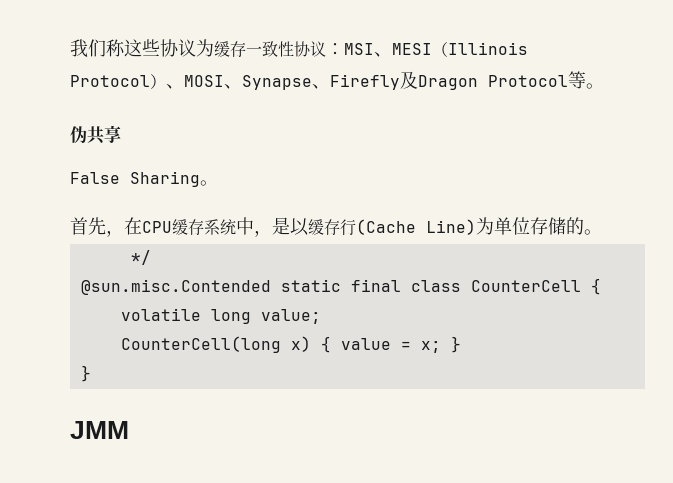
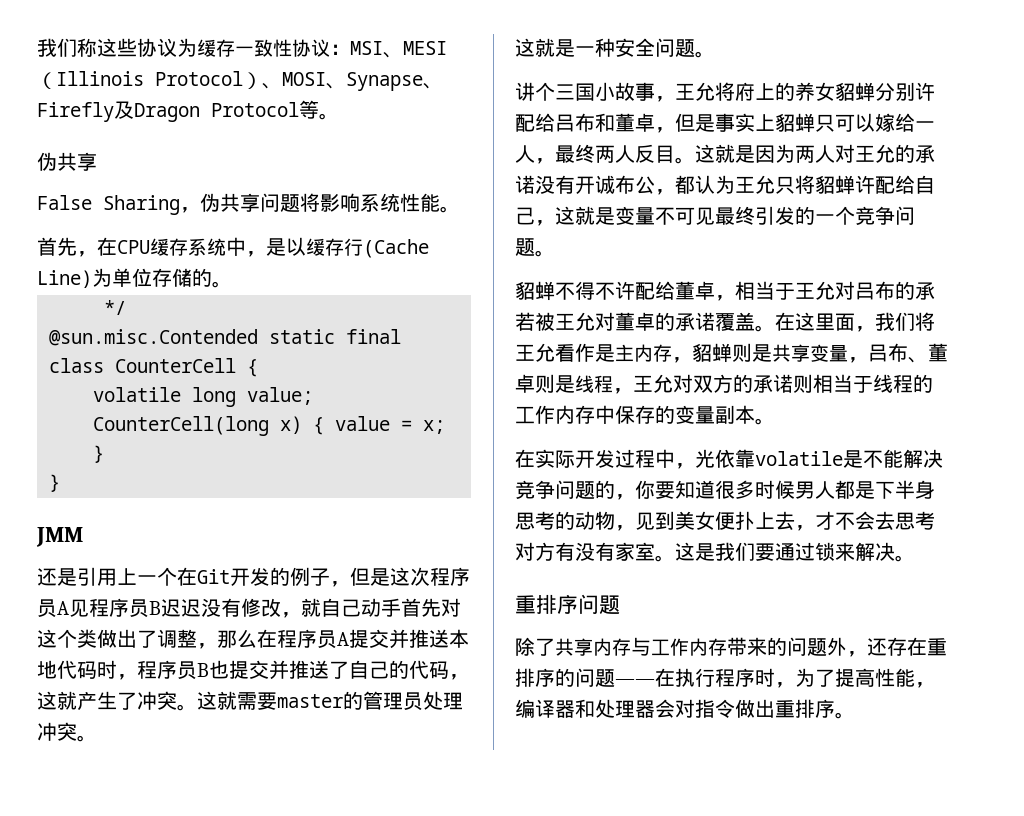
- False Sharing。
+ False Sharing，伪共享问题将影响系统性能。
+ 还是引用上一个在Git开发的例子，但是这次程序员A见程序员B迟迟没有修改，就自己动手首先对这个类做出了调整，那么在程序员A提交并推送本地代码时，程序员B也提交并推送了自己的代码，这就产生了冲突。这就需要master的管理员处理冲突。
+ 这就是一种安全问题。
+ 讲个三国小故事，王允将府上的养女貂蝉分别许配给吕布和董卓，但是事实上貂蝉只可以嫁给一人，最终两人反目。这就是因为两人对王允的承诺没有开诚布公，都认为王允只将貂蝉许配给自己，这就是变量不可见最终引发的一个竞争问题。
+ 貂蝉不得不许配给董卓，相当于王允对吕布的承若被王允对董卓的承诺覆盖。在这里面，我们将王允看作是主内存，貂蝉则是共享变量，吕布、董卓则是线程，王允对双方的承诺则相当于线程的工作内存中保存的变量副本。
+ 在实际开发过程中，光依靠volatile是不能解决竞争问题的，你要知道很多时候男人都是下半身思考的动物，见到美女便扑上去，才不会去思考对方有没有家室。这是我们要通过锁来解决。
+ 重排序问题
+ 除了共享内存与工作内存带来的问题外，还存在重排序的问题——在执行程序时，为了提高性能，编译器和处理器会对指令做出重排序。

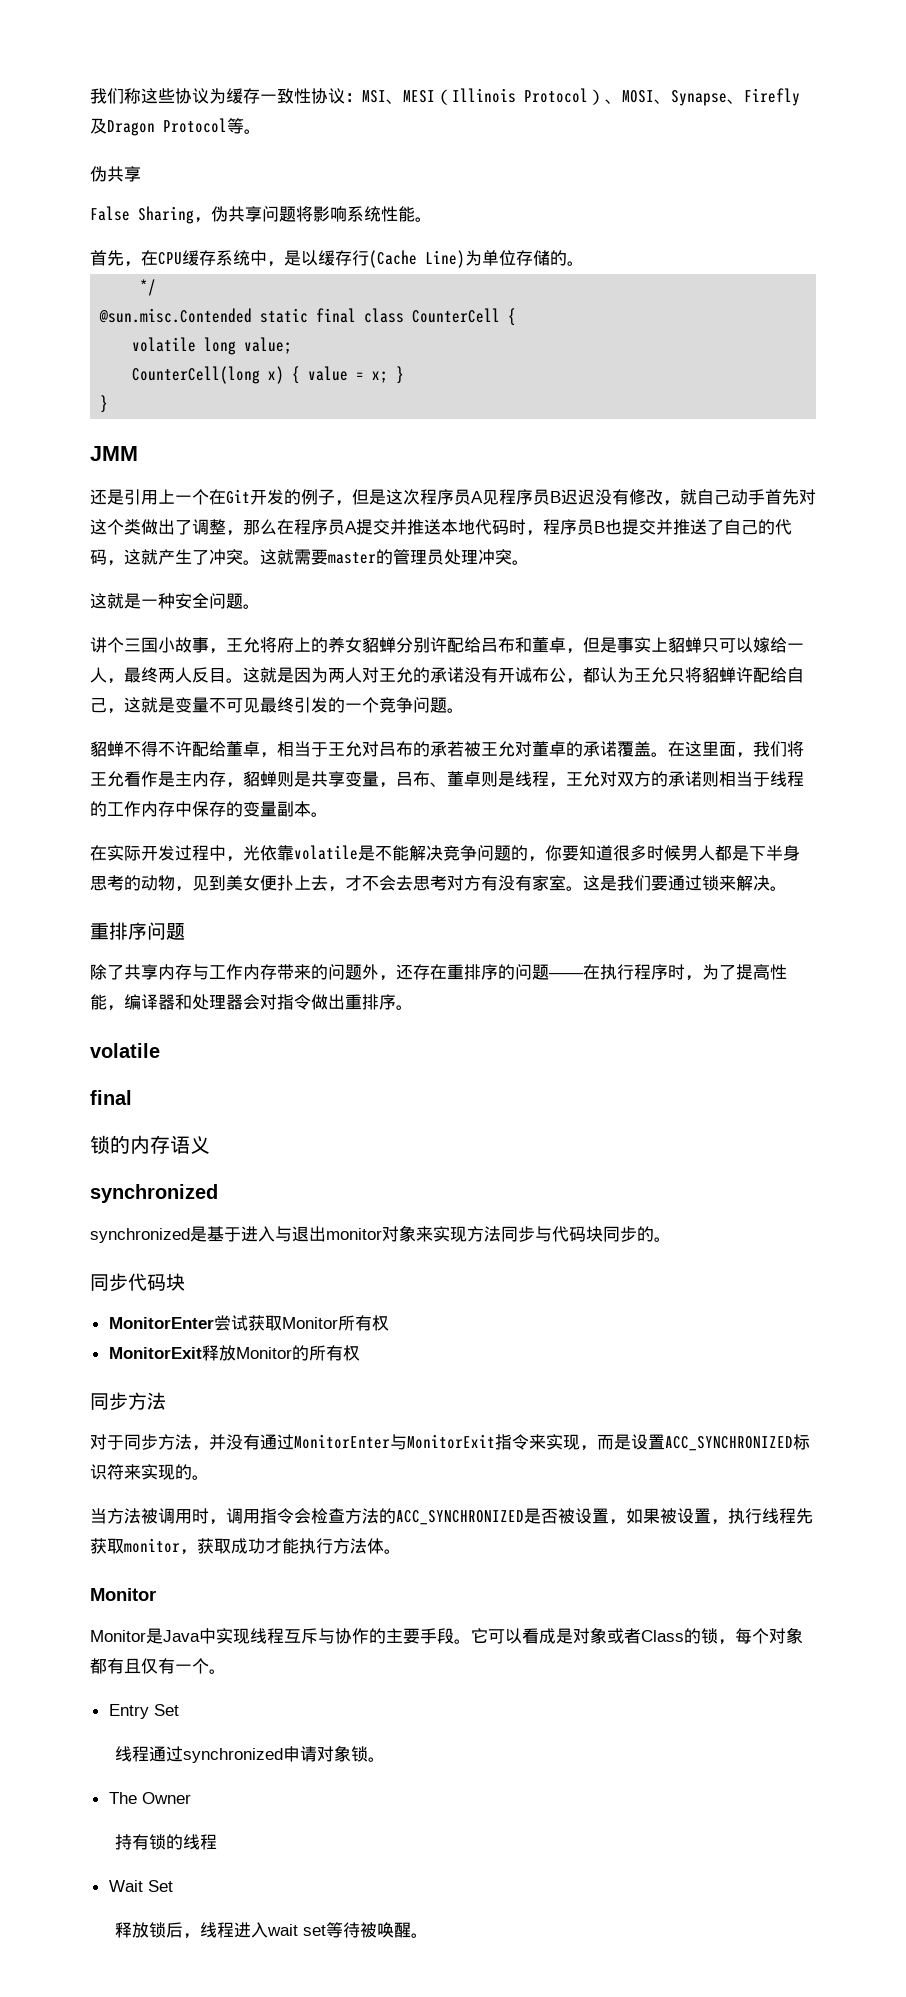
  除了共享内存与工作内存带来的问题外，还存在重排序的问题——在执行程序时，为了提高性能，编译器和处理器会对指令做出重排序。
+ volatile
+ final
+ 锁的内存语义
+ synchronized
+ synchronized是基于进入与退出monitor对象来实现方法同步与代码块同步的。
+ 同步代码块
+ MonitorEnter尝试获取Monitor所有权
+ MonitorExit释放Monitor的所有权
+ 同步方法
+ 对于同步方法，并没有通过MonitorEnter与MonitorExit指令来实现，而是设置ACC_SYNCHRONIZED标识符来实现的。
+ 当方法被调用时，调用指令会检查方法的ACC_SYNCHRONIZED是否被设置，如果被设置，执行线程先获取monitor，获取成功才能执行方法体。
+ Monitor
+ Monitor是Java中实现线程互斥与协作的主要手段。它可以看成是对象或者Class的锁，每个对象都有且仅有一个。
+ Entry Set
+ 线程通过synchronized申请对象锁。
+ The Owner
+ 持有锁的线程
+ Wait Set
+ 释放锁后，线程进入wait set等待被唤醒。

